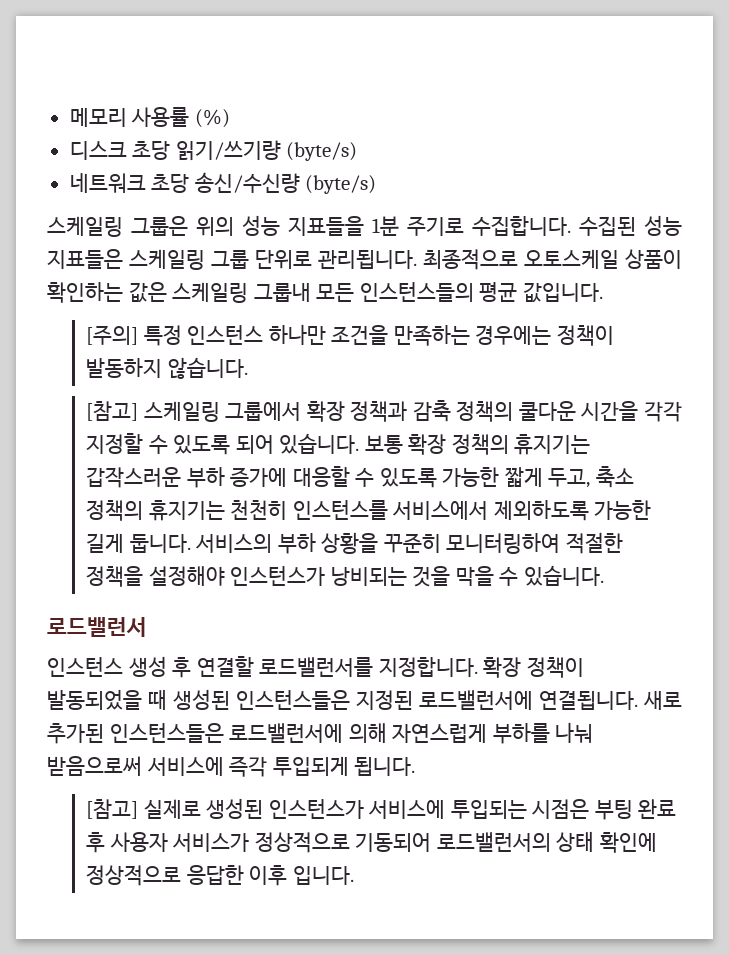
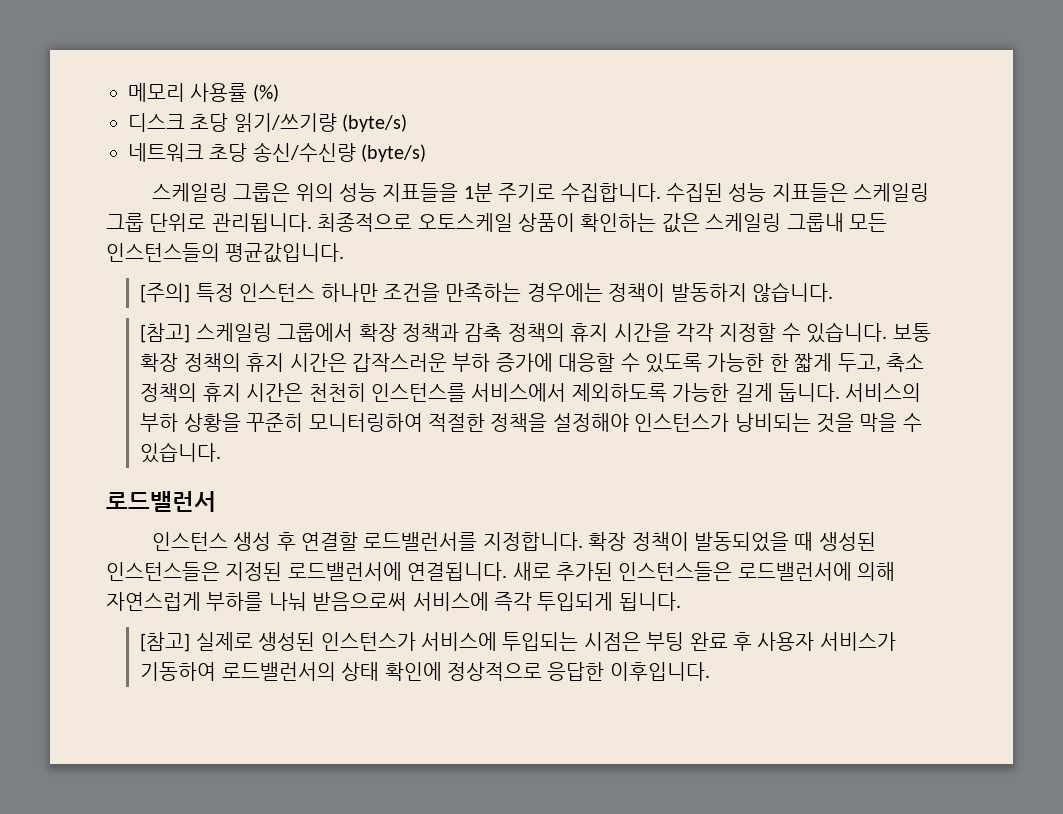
- 최종적으로 오토스케일 상품이 확인하는 값은 스케일링 그룹내 모든 인스턴스들의 평균 값입니다.
+ 최종적으로 오토스케일 상품이 확인하는 값은 스케일링 그룹내 모든 인스턴스들의 평균값입니다.
- [참고] 스케일링 그룹에서 확장 정책과 감축 정책의 쿨다운 시간을 각각 지정할 수 있도록 되어 있습니다.
+ [참고] 스케일링 그룹에서 확장 정책과 감축 정책의 휴지 시간을 각각 지정할 수 있습니다.
- 보통 확장 정책의 휴지기는 갑작스러운 부하 증가에 대응할 수 있도록 가능한 짧게 두고, 축소 정책의 휴지기는 천천히 인스턴스를 서비스에서 제외하도록 가능한 길게 둡니다.
+ 보통 확장 정책의 휴지 시간은 갑작스러운 부하 증가에 대응할 수 있도록 가능한 한 짧게 두고, 축소 정책의 휴지 시간은 천천히 인스턴스를 서비스에서 제외하도록 가능한 길게 둡니다.
- [참고] 실제로 생성된 인스턴스가 서비스에 투입되는 시점은 부팅 완료 후 사용자 서비스가 정상적으로 기동되어 로드밸런서의 상태 확인에 정상적으로 응답한 이후 입니다.
+ [참고] 실제로 생성된 인스턴스가 서비스에 투입되는 시점은 부팅 완료 후 사용자 서비스가 기동하여 로드밸런서의 상태 확인에 정상적으로 응답한 이후입니다.

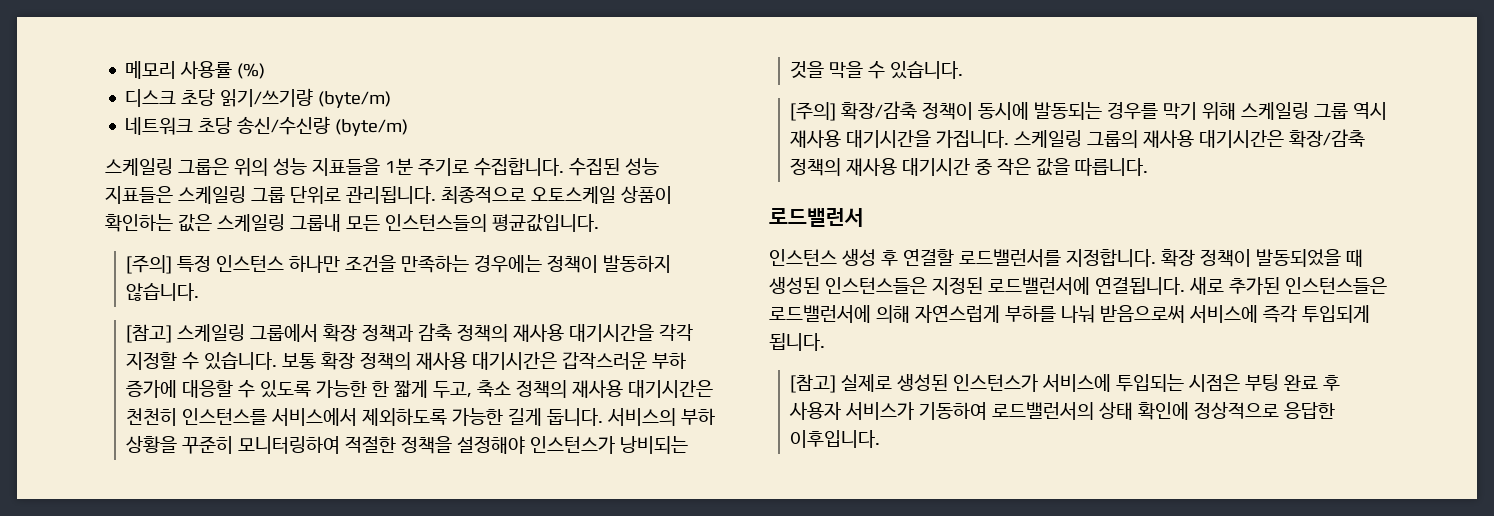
- 디스크 초당 읽기/쓰기량 (byte/s)
+ 디스크 초당 읽기/쓰기량 (byte/m)
- 네트워크 초당 송신/수신량 (byte/s)
+ 네트워크 초당 송신/수신량 (byte/m)
- [참고] 스케일링 그룹에서 확장 정책과 감축 정책의 휴지 시간을 각각 지정할 수 있습니다.
+ [참고] 스케일링 그룹에서 확장 정책과 감축 정책의 재사용 대기시간을 각각 지정할 수 있습니다.
- 보통 확장 정책의 휴지 시간은 갑작스러운 부하 증가에 대응할 수 있도록 가능한 한 짧게 두고, 축소 정책의 휴지 시간은 천천히 인스턴스를 서비스에서 제외하도록 가능한 길게 둡니다.
+ 보통 확장 정책의 재사용 대기시간은 갑작스러운 부하 증가에 대응할 수 있도록 가능한 한 짧게 두고, 축소 정책의 재사용 대기시간은 천천히 인스턴스를 서비스에서 제외하도록 가능한 길게 둡니다.
+ [주의] 확장/감축 정책이 동시에 발동되는 경우를 막기 위해 스케일링 그룹 역시 재사용 대기시간을 가집니다. 스케일링 그룹의 재사용 대기시간은 확장/감축 정책의 재사용 대기시간 중 작은 값을 따릅니다.

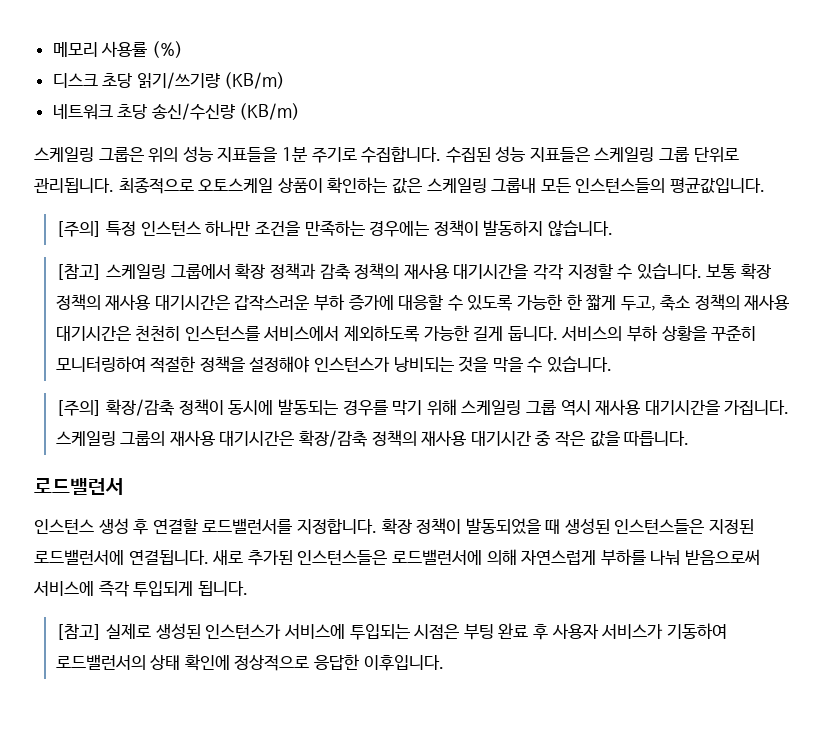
- 디스크 초당 읽기/쓰기량 (byte/m)
+ 디스크 초당 읽기/쓰기량 (KB/m)
- 네트워크 초당 송신/수신량 (byte/m)
+ 네트워크 초당 송신/수신량 (KB/m)

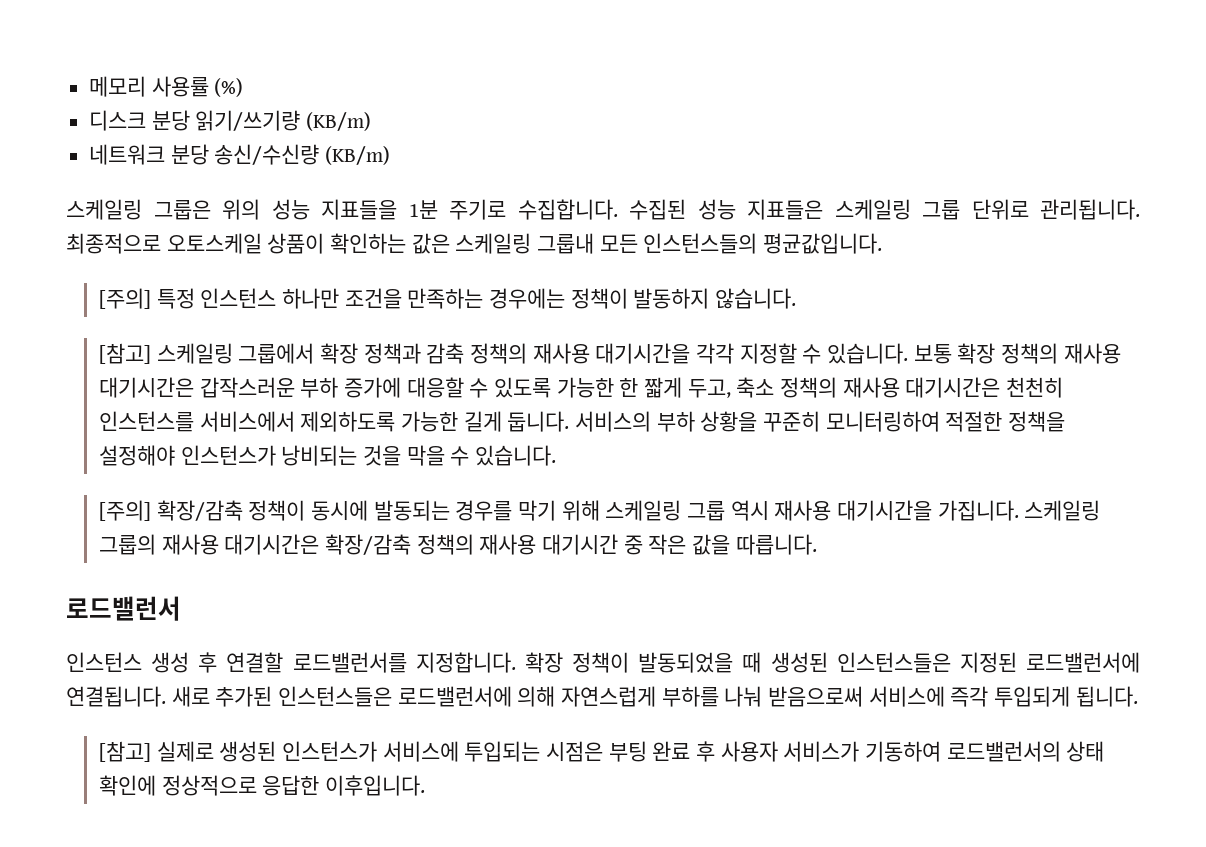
- 디스크 초당 읽기/쓰기량 (KB/m)
+ 디스크 분당 읽기/쓰기량 (KB/m)
- 네트워크 초당 송신/수신량 (KB/m)
+ 네트워크 분당 송신/수신량 (KB/m)

